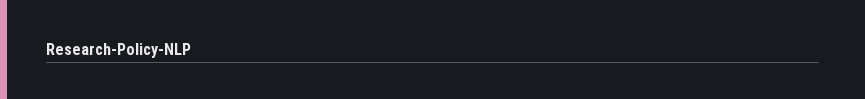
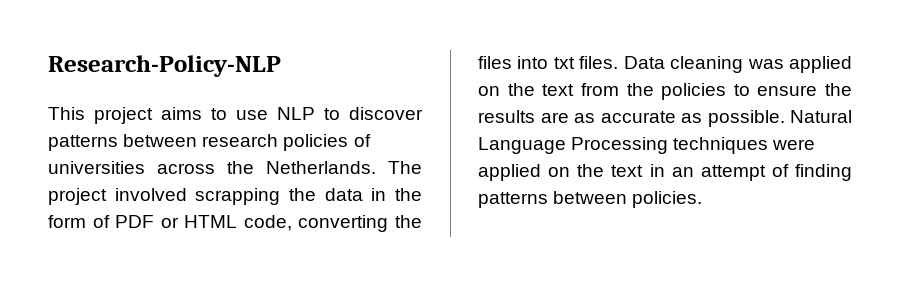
+ This project aims to use NLP to discover patterns between research policies of universities across the Netherlands. The project involved scrapping the data in the form of PDF or HTML code, converting the files into txt files. Data cleaning was applied on the text from the policies to ensure the results are as accurate as possible. Natural Language Processing techniques were applied on the text in an attempt of finding patterns between policies.

